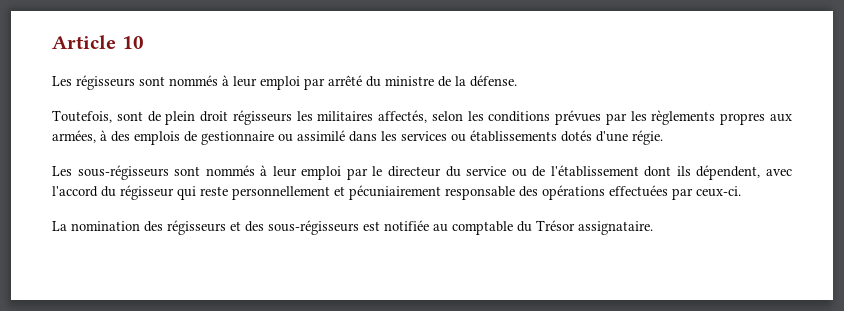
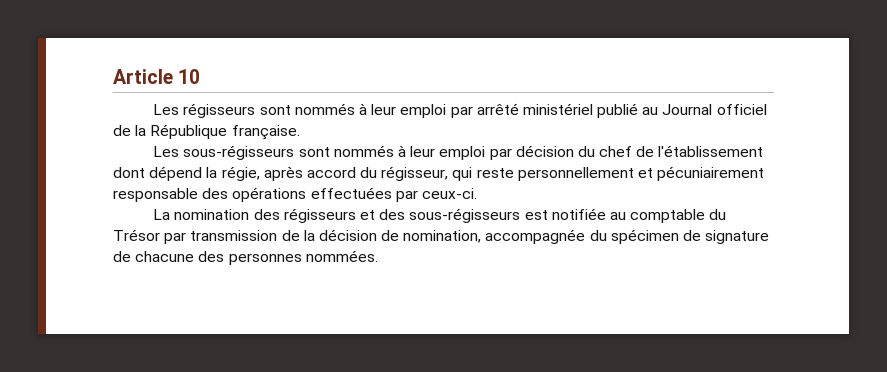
- Les régisseurs sont nommés à leur emploi par arrêté du ministre de la défense.
- Toutefois, sont de plein droit régisseurs les militaires affectés, selon les conditions prévues par les règlements propres aux armées, à des emplois de gestionnaire ou assimilé dans les services ou établissements dotés d'une régie.
+ Les régisseurs sont nommés à leur emploi par arrêté ministériel publié au Journal officiel de la République française.
- Les sous-régisseurs sont nommés à leur emploi par le directeur du service ou de l'établissement dont ils dépendent, avec l'accord du régisseur qui reste personnellement et pécuniairement responsable des opérations effectuées par ceux-ci.
+ Les sous-régisseurs sont nommés à leur emploi par décision du chef de l'établissement dont dépend la régie, après accord du régisseur, qui reste personnellement et pécuniairement responsable des opérations effectuées par ceux-ci.
- La nomination des régisseurs et des sous-régisseurs est notifiée au comptable du Trésor assignataire.
+ La nomination des régisseurs et des sous-régisseurs est notifiée au comptable du Trésor par transmission de la décision de nomination, accompagnée du spécimen de signature de chacune des personnes nommées.

